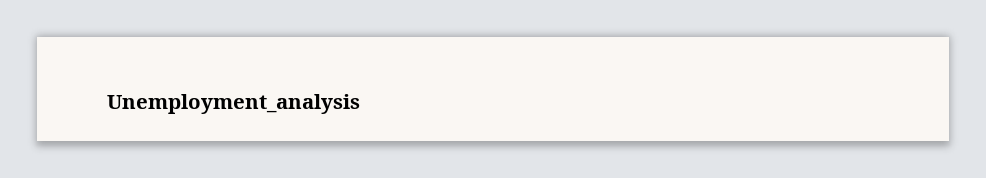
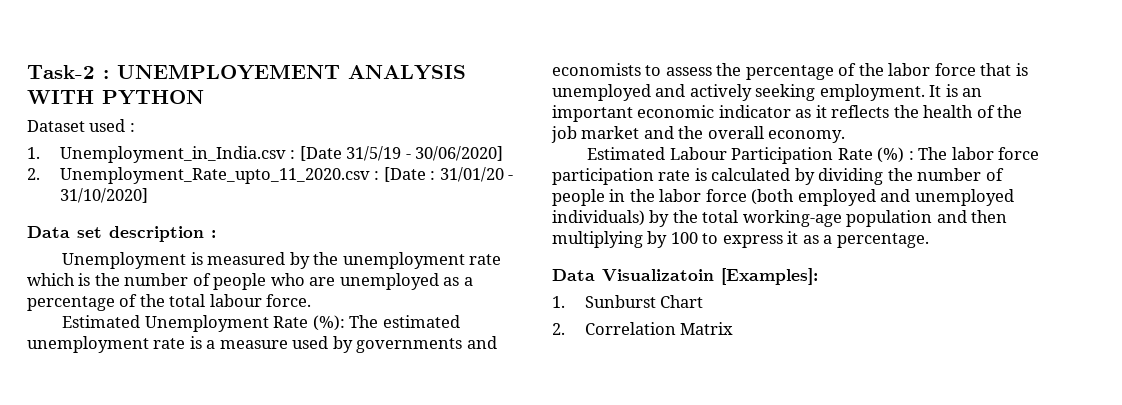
- Unemployment_analysis
+ Task-2 : UNEMPLOYEMENT ANALYSIS WITH PYTHON
+ Dataset used :
+ 1. Unemployment_in_India.csv : [Date 31/5/19 - 30/06/2020]
+ 2. Unemployment_Rate_upto_11_2020.csv : [Date : 31/01/20 - 31/10/2020]
+ Data set description :
+ Unemployment is measured by the unemployment rate which is the number of people who are unemployed as a percentage of the total labour force.
+ Estimated Unemployment Rate (%): The estimated unemployment rate is a measure used by governments and economists to assess the percentage of the labor force that is unemployed and actively seeking employment. It is an important economic indicator as it reflects the health of the job market and the overall economy.
+ Estimated Labour Participation Rate (%) : The labor force participation rate is calculated by dividing the number of people in the labor force (both employed and unemployed individuals) by the total working-age population and then multiplying by 100 to express it as a percentage.
+ Data Visualizatoin [Examples]:
+ 1. Sunburst Chart
+ 2. Correlation Matrix

